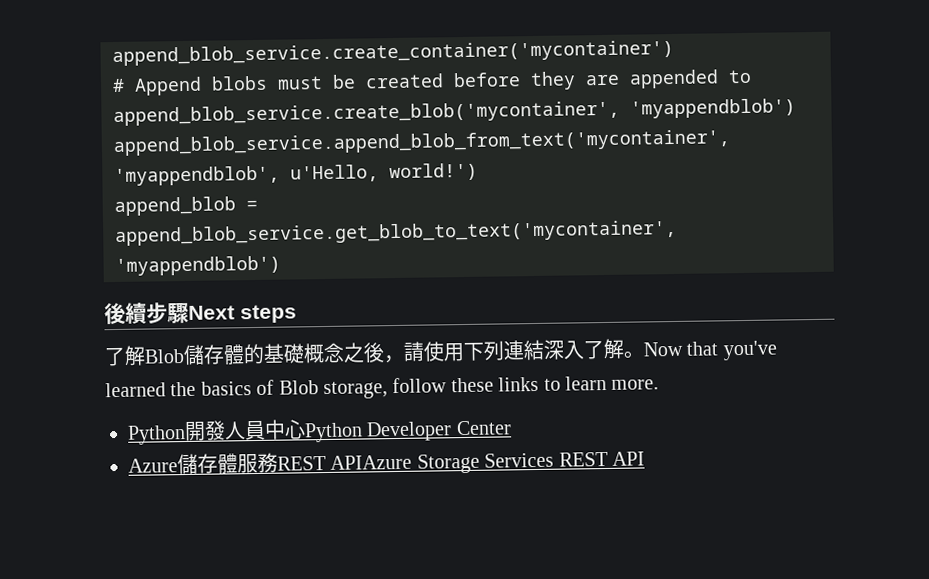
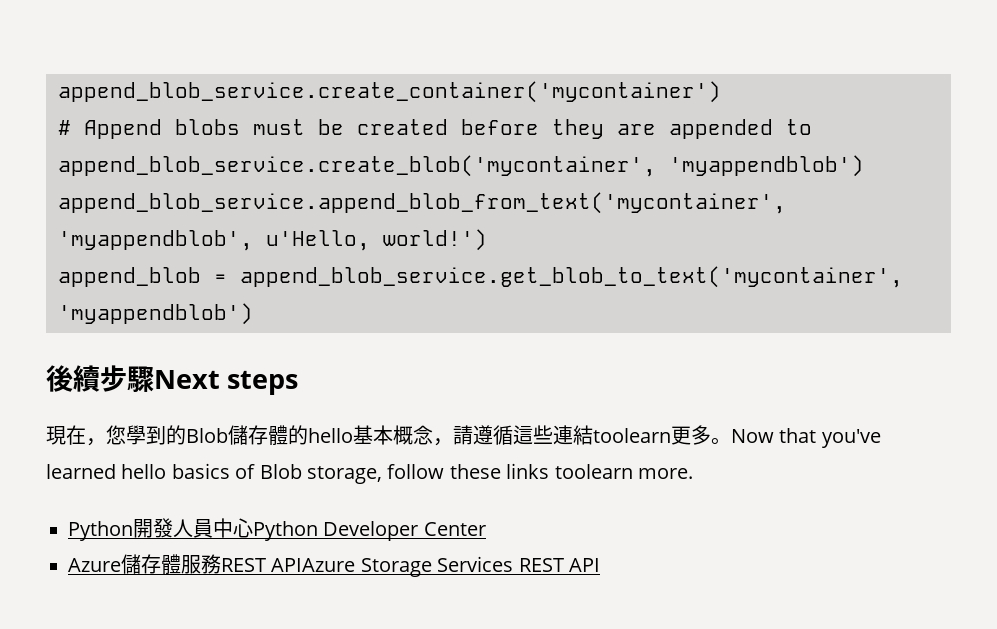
- 了解Blob儲存體的基礎概念之後，請使用下列連結深入了解。
+ 現在，您學到的Blob儲存體的hello基本概念，請遵循這些連結toolearn更多。
- Now that you've learned the basics of Blob storage, follow these links to learn more.
+ Now that you've learned hello basics of Blob storage, follow these links toolearn more.

